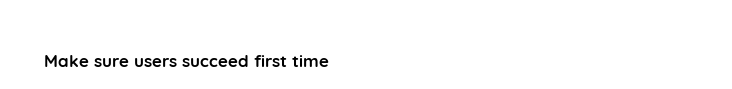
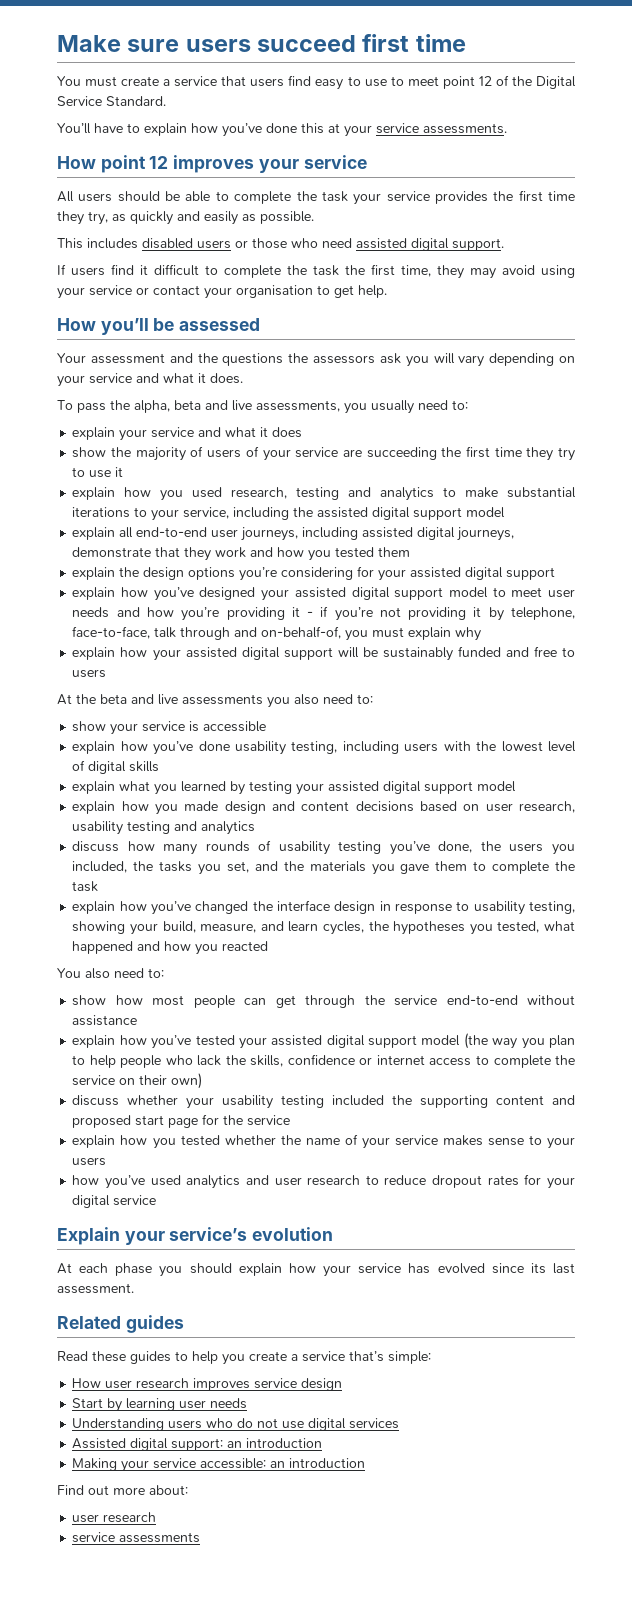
+ You must create a service that users find easy to use to meet point 12 of the Digital Service Standard.
+ You’ll have to explain how you’ve done this at your service assessments.
+ How point 12 improves your service
+ All users should be able to complete the task your service provides the first time they try, as quickly and easily as possible.
+ This includes disabled users or those who need assisted digital support.
+ If users find it difficult to complete the task the first time, they may avoid using your service or contact your organisation to get help.
+ How you’ll be assessed
+ Your assessment and the questions the assessors ask you will vary depending on your service and what it does.
+ To pass the alpha, beta and live assessments, you usually need to:
+ explain your service and what it does
+ show the majority of users of your service are succeeding the first time they try to use it
+ explain how you used research, testing and analytics to make substantial iterations to your service, including the assisted digital support model
+ explain all end-to-end user journeys, including assisted digital journeys, demonstrate that they work and how you tested them
+ explain the design options you’re considering for your assisted digital support
+ explain how you’ve designed your assisted digital support model to meet user needs and how you’re providing it - if you’re not providing it by telephone, face-to-face, talk through and on-behalf-of, you must explain why
+ explain how your assisted digital support will be sustainably funded and free to users
+ At the beta and live assessments you also need to:
+ show your service is accessible
+ explain how you’ve done usability testing, including users with the lowest level of digital skills
+ explain what you learned by testing your assisted digital support model
+ explain how you made design and content decisions based on user research, usability testing and analytics
+ discuss how many rounds of usability testing you’ve done, the users you included, the tasks you set, and the materials you gave them to complete the task
+ explain how you’ve changed the interface design in response to usability testing, showing your build, measure, and learn cycles, the hypotheses you tested, what happened and how you reacted
+ You also need to:
+ show how most people can get through the service end-to-end without assistance
+ explain how you’ve tested your assisted digital support model (the way you plan to help people who lack the skills, confidence or internet access to complete the service on their own)
+ discuss whether your usability testing included the supporting content and proposed start page for the service
+ explain how you tested whether the name of your service makes sense to your users
+ how you’ve used analytics and user research to reduce dropout rates for your digital service
+ Explain your service’s evolution
+ At each phase you should explain how your service has evolved since its last assessment.
+ Related guides
+ Read these guides to help you create a service that’s simple:
+ How user research improves service design
+ Start by learning user needs
+ Understanding users who do not use digital services
+ Assisted digital support: an introduction
+ Making your service accessible: an introduction
+ Find out more about:
+ user research
+ service assessments

